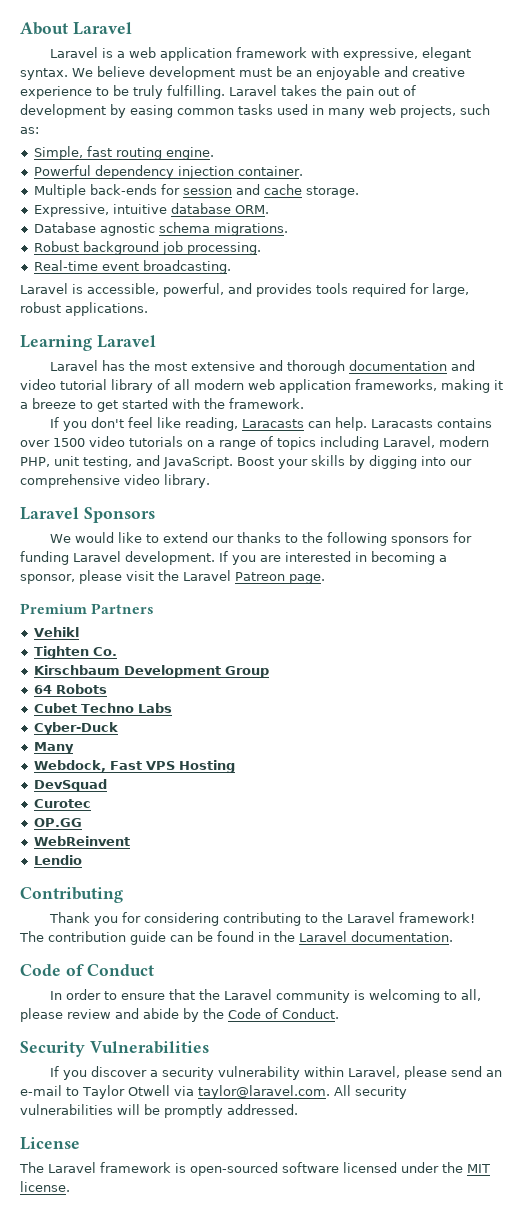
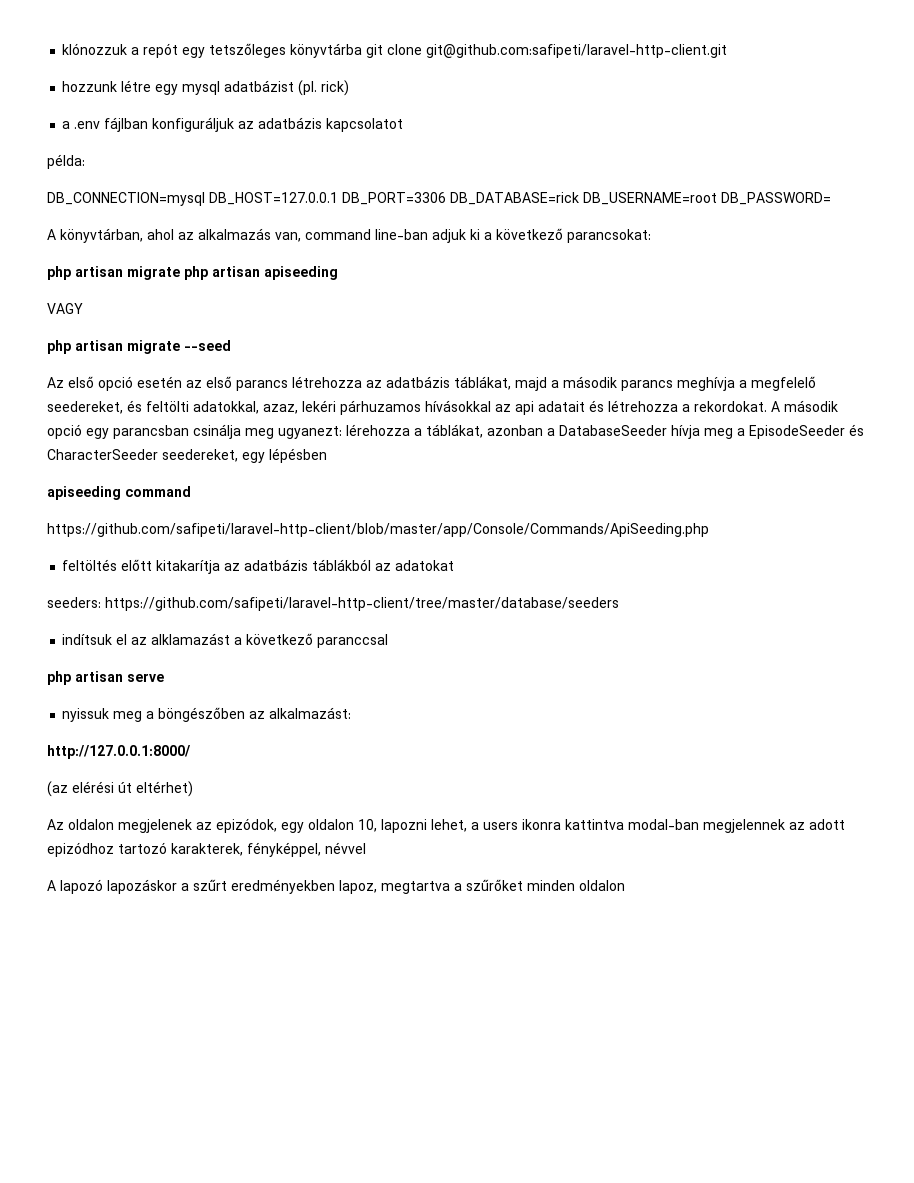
- About Laravel
- Laravel is a web application framework with expressive, elegant syntax. We believe development must be an enjoyable and creative experience to be truly fulfilling. Laravel takes the pain out of development by easing common tasks used in many web projects, such as:
- Simple, fast routing engine.
- Powerful dependency injection container.
- Multiple back-ends for session and cache storage.
- Expressive, intuitive database ORM.
- Database agnostic schema migrations.
- Robust background job processing.
- Real-time event broadcasting.
- Laravel is accessible, powerful, and provides tools required for large, robust applications.
- Learning Laravel
- Laravel has the most extensive and thorough documentation and video tutorial library of all modern web application frameworks, making it a breeze to get started with the framework.
- If you don't feel like reading, Laracasts can help. Laracasts contains over 1500 video tutorials on a range of topics including Laravel, modern PHP, unit testing, and JavaScript. Boost your skills by digging into our comprehensive video library.
- Laravel Sponsors
- We would like to extend our thanks to the following sponsors for funding Laravel development. If you are interested in becoming a sponsor, please visit the Laravel Patreon page.
- Premium Partners
- Vehikl
- Tighten Co.
- Kirschbaum Development Group
- 64 Robots
- Cubet Techno Labs
- Cyber-Duck
- Many
- Webdock, Fast VPS Hosting
- DevSquad
- Curotec
- OP.GG
- WebReinvent
- Lendio
- Contributing
- Thank you for considering contributing to the Laravel framework! The contribution guide can be found in the Laravel documentation.
- Code of Conduct
- In order to ensure that the Laravel community is welcoming to all, please review and abide by the Code of Conduct.
- Security Vulnerabilities
- If you discover a security vulnerability within Laravel, please send an e-mail to Taylor Otwell via taylor@laravel.com. All security vulnerabilities will be promptly addressed.
- License
- The Laravel framework is open-sourced software licensed under the MIT license.
+ klónozzuk a repót egy tetszőleges könyvtárba git clone git@github.com:safipeti/laravel-http-client.git
+ hozzunk létre egy mysql adatbázist (pl. rick)
+ a .env fájlban konfiguráljuk az adatbázis kapcsolatot
+ példa:
+ DB_CONNECTION=mysql DB_HOST=127.0.0.1 DB_PORT=3306 DB_DATABASE=rick DB_USERNAME=root DB_PASSWORD=
+ A könyvtárban, ahol az alkalmazás van, command line-ban adjuk ki a következő parancsokat:
+ php artisan migrate php artisan apiseeding
+ VAGY
+ php artisan migrate --seed
+ Az első opció esetén az első parancs létrehozza az adatbázis táblákat, majd a második parancs meghívja a megfelelő seedereket, és feltölti adatokkal, azaz, lekéri párhuzamos hívásokkal az api adatait és létrehozza a rekordokat. A második opció egy parancsban csinálja meg ugyanezt: lérehozza a táblákat, azonban a DatabaseSeeder hívja meg a EpisodeSeeder és CharacterSeeder seedereket, egy lépésben
+ apiseeding command
+ https://github.com/safipeti/laravel-http-client/blob/master/app/Console/Commands/ApiSeeding.php
+ feltöltés előtt kitakarítja az adatbázis táblákból az adatokat
+ seeders: https://github.com/safipeti/laravel-http-client/tree/master/database/seeders
+ indítsuk el az alklamazást a következő paranccsal
+ php artisan serve
+ nyissuk meg a böngészőben az alkalmazást:
+ http://127.0.0.1:8000/
+ (az elérési út eltérhet)
+ Az oldalon megjelenek az epizódok, egy oldalon 10, lapozni lehet, a users ikonra kattintva modal-ban megjelennek az adott epizódhoz tartozó karakterek, fényképpel, névvel
+ A lapozó lapozáskor a szűrt eredményekben lapoz, megtartva a szűrőket minden oldalon

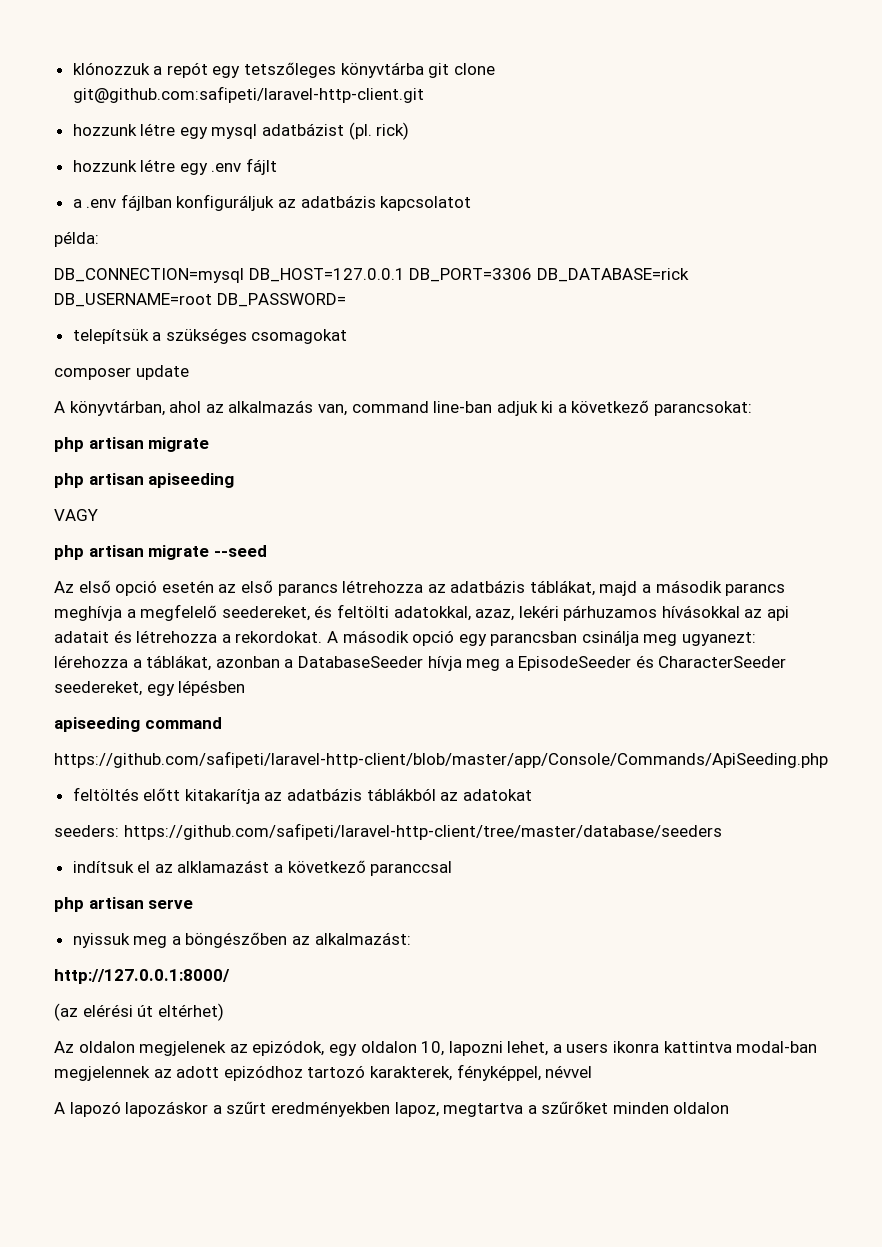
+ hozzunk létre egy .env fájlt
+ telepítsük a szükséges csomagokat
+ composer update
  A könyvtárban, ahol az alkalmazás van, command line-ban adjuk ki a következő parancsokat:
- php artisan migrate php artisan apiseeding
+ php artisan migrate
+ php artisan apiseeding

